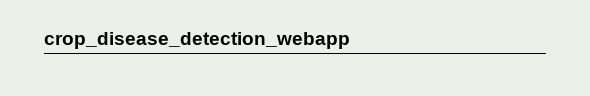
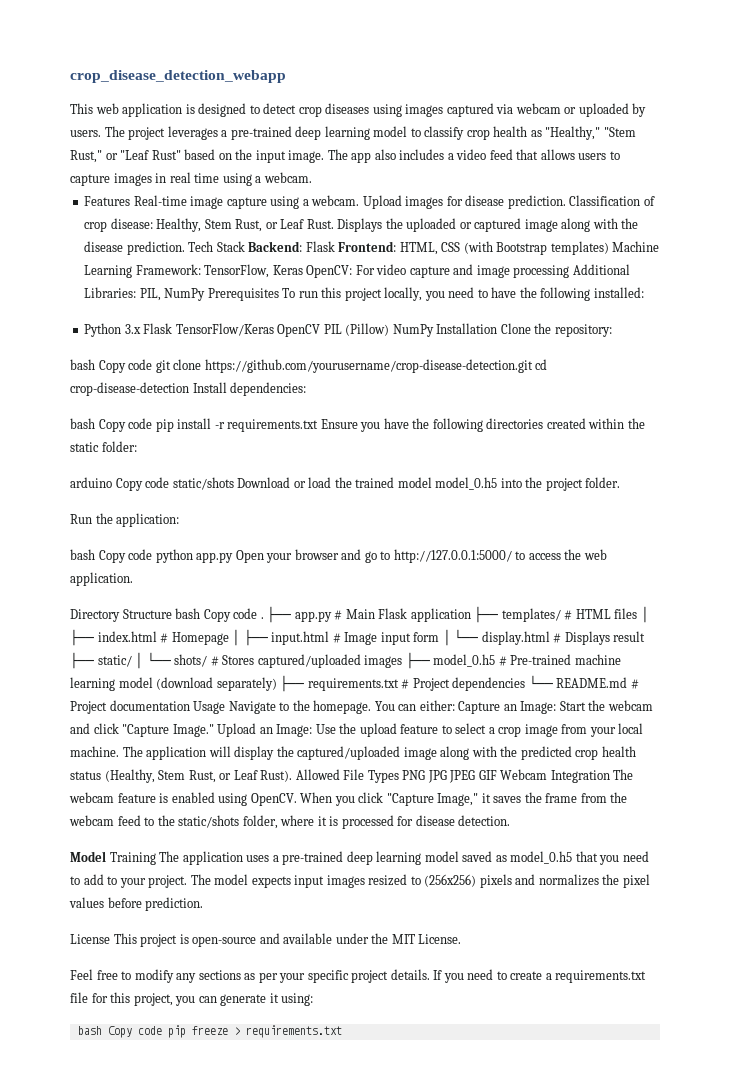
+ This web application is designed to detect crop diseases using images captured via webcam or uploaded by users. The project leverages a pre-trained deep learning model to classify crop health as "Healthy," "Stem Rust," or "Leaf Rust" based on the input image. The app also includes a video feed that allows users to capture images in real time using a webcam.
+ Features Real-time image capture using a webcam. Upload images for disease prediction. Classification of crop disease: Healthy, Stem Rust, or Leaf Rust. Displays the uploaded or captured image along with the disease prediction. Tech Stack Backend: Flask Frontend: HTML, CSS (with Bootstrap templates) Machine Learning Framework: TensorFlow, Keras OpenCV: For video capture and image processing Additional Libraries: PIL, NumPy Prerequisites To run this project locally, you need to have the following installed:
+ Python 3.x Flask TensorFlow/Keras OpenCV PIL (Pillow) NumPy Installation Clone the repository:
+ bash Copy code git clone https://github.com/yourusername/crop-disease-detection.git cd crop-disease-detection Install dependencies:
+ bash Copy code pip install -r requirements.txt Ensure you have the following directories created within the static folder:
+ arduino Copy code static/shots Download or load the trained model model_0.h5 into the project folder.
+ Run the application:
+ bash Copy code python app.py Open your browser and go to http://127.0.0.1:5000/ to access the web application.
+ Directory Structure bash Copy code . ├── app.py # Main Flask application ├── templates/ # HTML files │ ├── index.html # Homepage │ ├── input.html # Image input form │ └── display.html # Displays result ├── static/ │ └── shots/ # Stores captured/uploaded images ├── model_0.h5 # Pre-trained machine learning model (download separately) ├── requirements.txt # Project dependencies └── README.md # Project documentation Usage Navigate to the homepage. You can either: Capture an Image: Start the webcam and click "Capture Image." Upload an Image: Use the upload feature to select a crop image from your local machine. The application will display the captured/uploaded image along with the predicted crop health status (Healthy, Stem Rust, or Leaf Rust). Allowed File Types PNG JPG JPEG GIF Webcam Integration The webcam feature is enabled using OpenCV. When you click "Capture Image," it saves the frame from the webcam feed to the static/shots folder, where it is processed for disease detection.
+ Model Training The application uses a pre-trained deep learning model saved as model_0.h5 that you need to add to your project. The model expects input images resized to (256x256) pixels and normalizes the pixel values before prediction.
+ License This project is open-source and available under the MIT License.
+ Feel free to modify any sections as per your specific project details. If you need to create a requirements.txt file for this project, you can generate it using:
+ bash Copy code pip freeze > requirements.txt

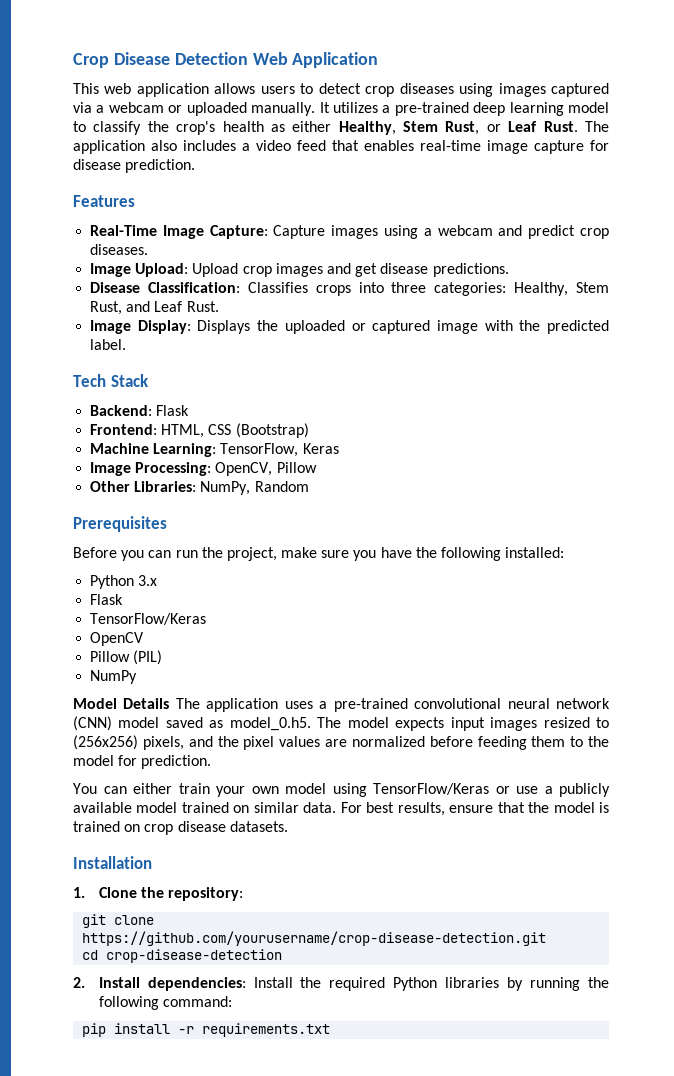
- crop_disease_detection_webapp
+ Crop Disease Detection Web Application
- This web application is designed to detect crop diseases using images captured via webcam or uploaded by users. The project leverages a pre-trained deep learning model to classify crop health as "Healthy," "Stem Rust," or "Leaf Rust" based on the input image. The app also includes a video feed that allows users to capture images in real time using a webcam.
- Features Real-time image capture using a webcam. Upload images for disease prediction. Classification of crop disease: Healthy, Stem Rust, or Leaf Rust. Displays the uploaded or captured image along with the disease prediction. Tech Stack Backend: Flask Frontend: HTML, CSS (with Bootstrap templates) Machine Learning Framework: TensorFlow, Keras OpenCV: For video capture and image processing Additional Libraries: PIL, NumPy Prerequisites To run this project locally, you need to have the following installed:
+ This web application allows users to detect crop diseases using images captured via a webcam or uploaded manually. It utilizes a pre-trained deep learning model to classify the crop's health as either Healthy, Stem Rust, or Leaf Rust. The application also includes a video feed that enables real-time image capture for disease prediction.
+ Features
+ Real-Time Image Capture: Capture images using a webcam and predict crop diseases.
+ Image Upload: Upload crop images and get disease predictions.
+ Disease Classification: Classifies crops into three categories: Healthy, Stem Rust, and Leaf Rust.
+ Image Display: Displays the uploaded or captured image with the predicted label.
+ Tech Stack
+ Backend: Flask
+ Frontend: HTML, CSS (Bootstrap)
+ Machine Learning: TensorFlow, Keras
+ Image Processing: OpenCV, Pillow
+ Other Libraries: NumPy, Random
+ Prerequisites
+ Before you can run the project, make sure you have the following installed:
- Python 3.x Flask TensorFlow/Keras OpenCV PIL (Pillow) NumPy Installation Clone the repository:
- bash Copy code git clone https://github.com/yourusername/crop-disease-detection.git cd crop-disease-detection Install dependencies:
- bash Copy code pip install -r requirements.txt Ensure you have the following directories created within the static folder:
- arduino Copy code static/shots Download or load the trained model model_0.h5 into the project folder.
- Run the application:
- bash Copy code python app.py Open your browser and go to http://127.0.0.1:5000/ to access the web application.
- Directory Structure bash Copy code . ├── app.py # Main Flask application ├── templates/ # HTML files │ ├── index.html # Homepage │ ├── input.html # Image input form │ └── display.html # Displays result ├── static/ │ └── shots/ # Stores captured/uploaded images ├── model_0.h5 # Pre-trained machine learning model (download separately) ├── requirements.txt # Project dependencies └── README.md # Project documentation Usage Navigate to the homepage. You can either: Capture an Image: Start the webcam and click "Capture Image." Upload an Image: Use the upload feature to select a crop image from your local machine. The application will display the captured/uploaded image along with the predicted crop health status (Healthy, Stem Rust, or Leaf Rust). Allowed File Types PNG JPG JPEG GIF Webcam Integration The webcam feature is enabled using OpenCV. When you click "Capture Image," it saves the frame from the webcam feed to the static/shots folder, where it is processed for disease detection.
+ Python 3.x
+ Flask
+ TensorFlow/Keras
+ OpenCV
+ Pillow (PIL)
+ NumPy
- Model Training The application uses a pre-trained deep learning model saved as model_0.h5 that you need to add to your project. The model expects input images resized to (256x256) pixels and normalizes the pixel values before prediction.
- License This project is open-source and available under the MIT License.
- Feel free to modify any sections as per your specific project details. If you need to create a requirements.txt file for this project, you can generate it using:
- bash Copy code pip freeze > requirements.txt
+ Model Details The application uses a pre-trained convolutional neural network (CNN) model saved as model_0.h5. The model expects input images resized to (256x256) pixels, and the pixel values are normalized before feeding them to the model for prediction.
+ You can either train your own model using TensorFlow/Keras or use a publicly available model trained on similar data. For best results, ensure that the model is trained on crop disease datasets.
+ Installation
+ 1. Clone the repository:
+ git clone https://github.com/yourusername/crop-disease-detection.git
+ cd crop-disease-detection
+ 2. Install dependencies: Install the required Python libraries by running the following command:
+ pip install -r requirements.txt

